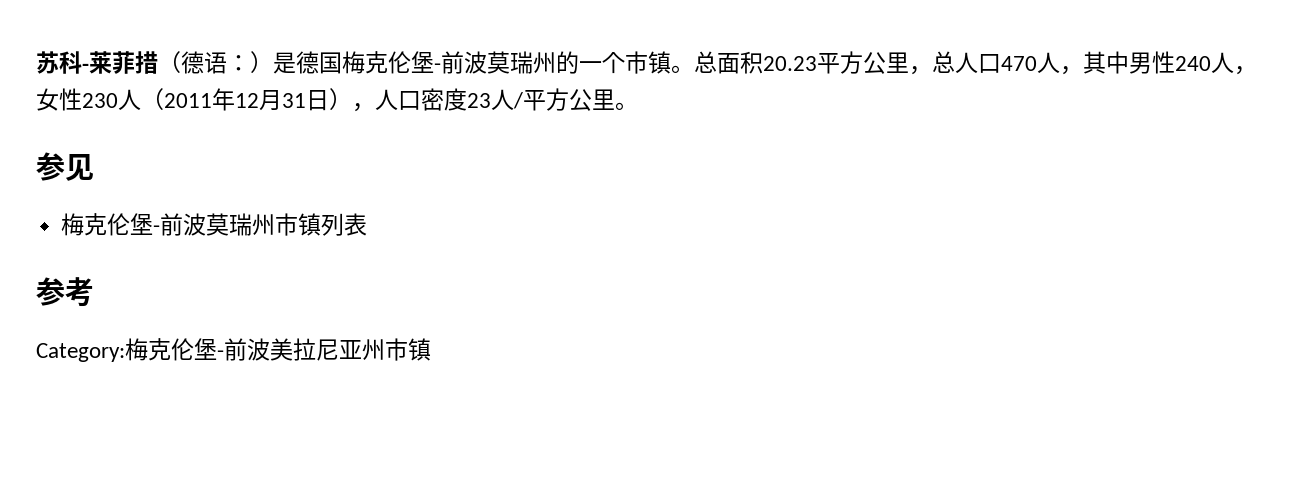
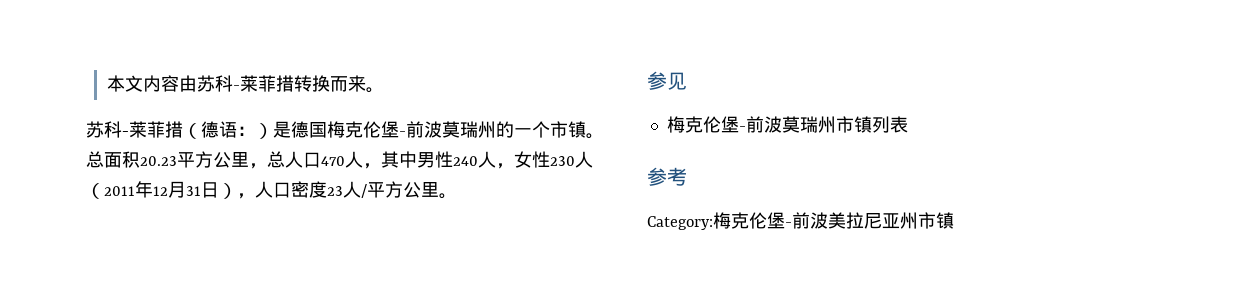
+ 本文内容由苏科-莱菲措转换而来。

